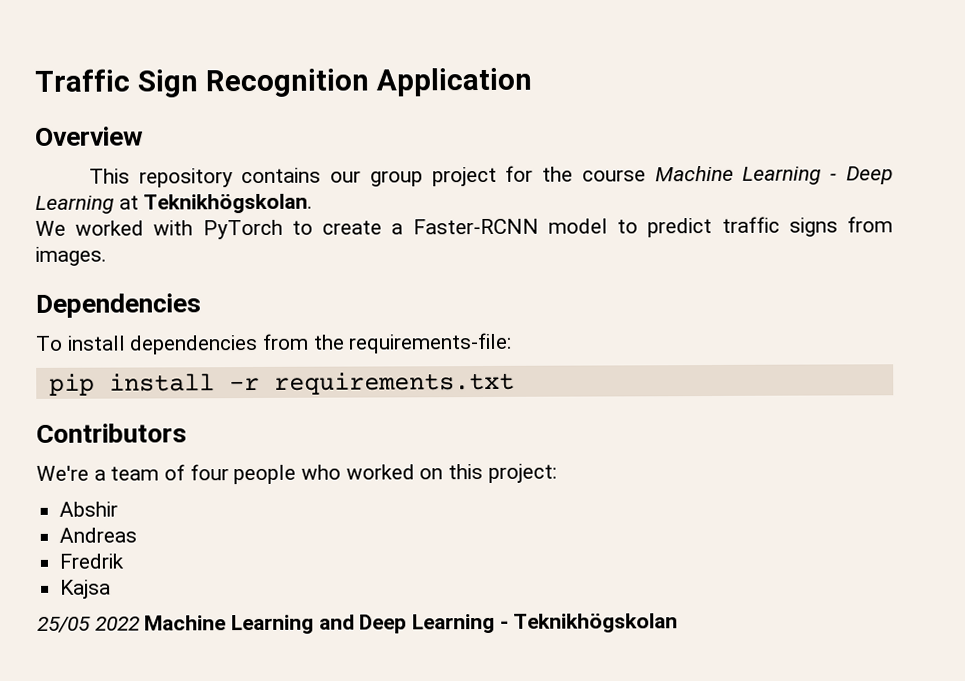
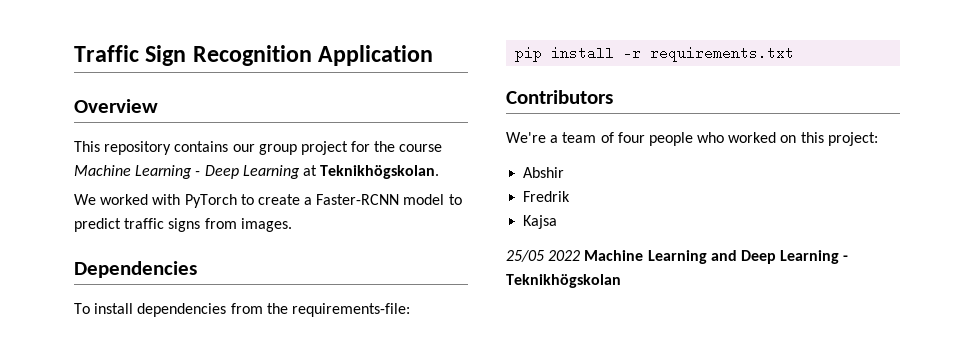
- Andreas

